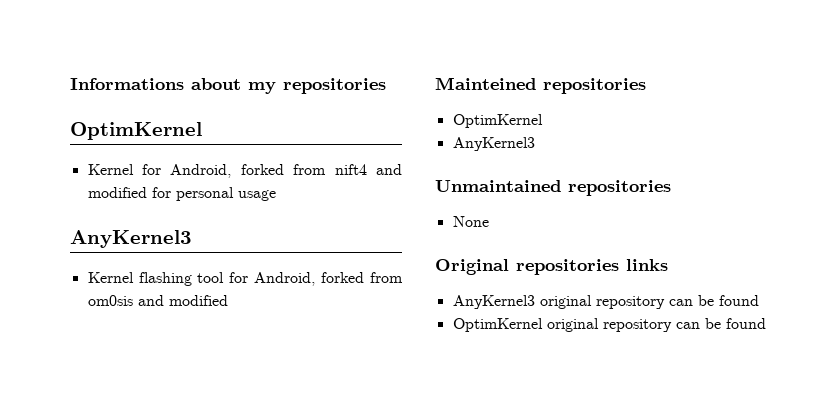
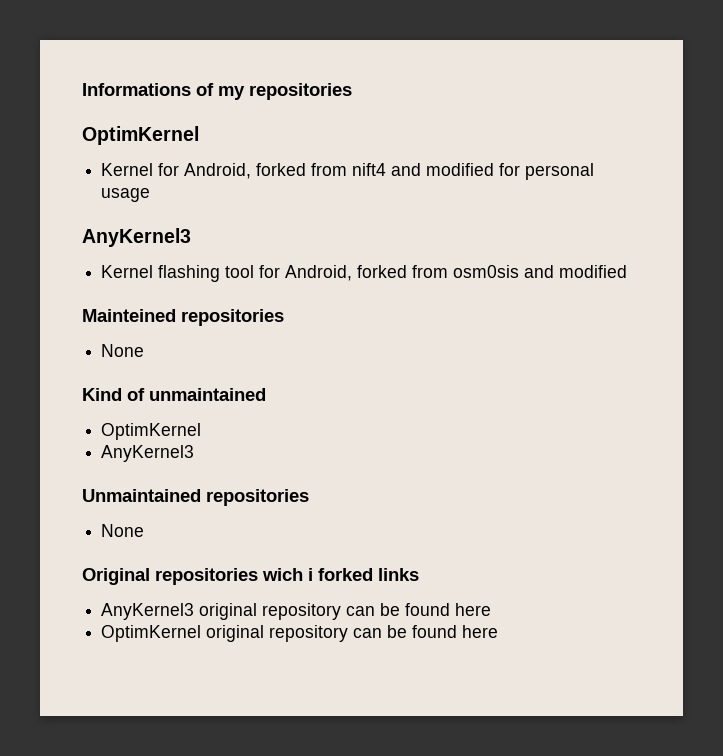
- Informations about my repositories
+ Informations of my repositories
- Kernel flashing tool for Android, forked from om0sis and modified
+ Kernel flashing tool for Android, forked from osm0sis and modified
  Mainteined repositories
+ None
+ Kind of unmaintained
- Original repositories links
+ Original repositories wich i forked links
- AnyKernel3 original repository can be found
+ AnyKernel3 original repository can be found here
- OptimKernel original repository can be found
+ OptimKernel original repository can be found here

